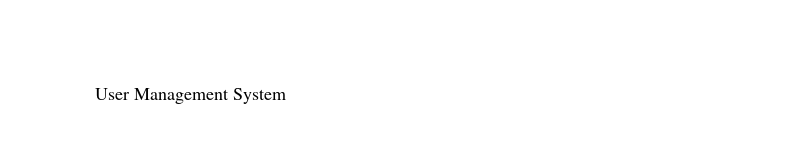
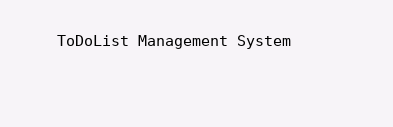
- User Management System
+ ToDoList Management System

